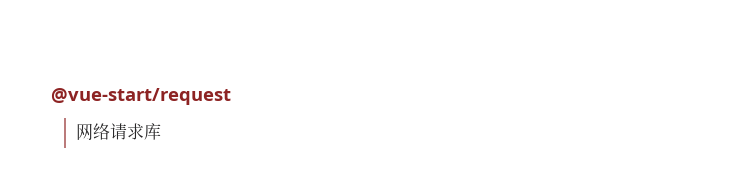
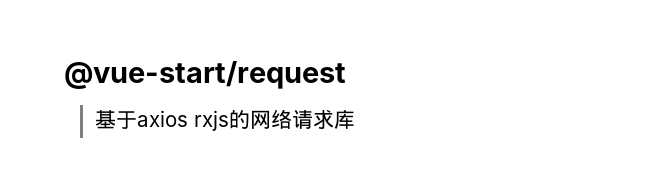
- 网络请求库
+ 基于axios rxjs的网络请求库

